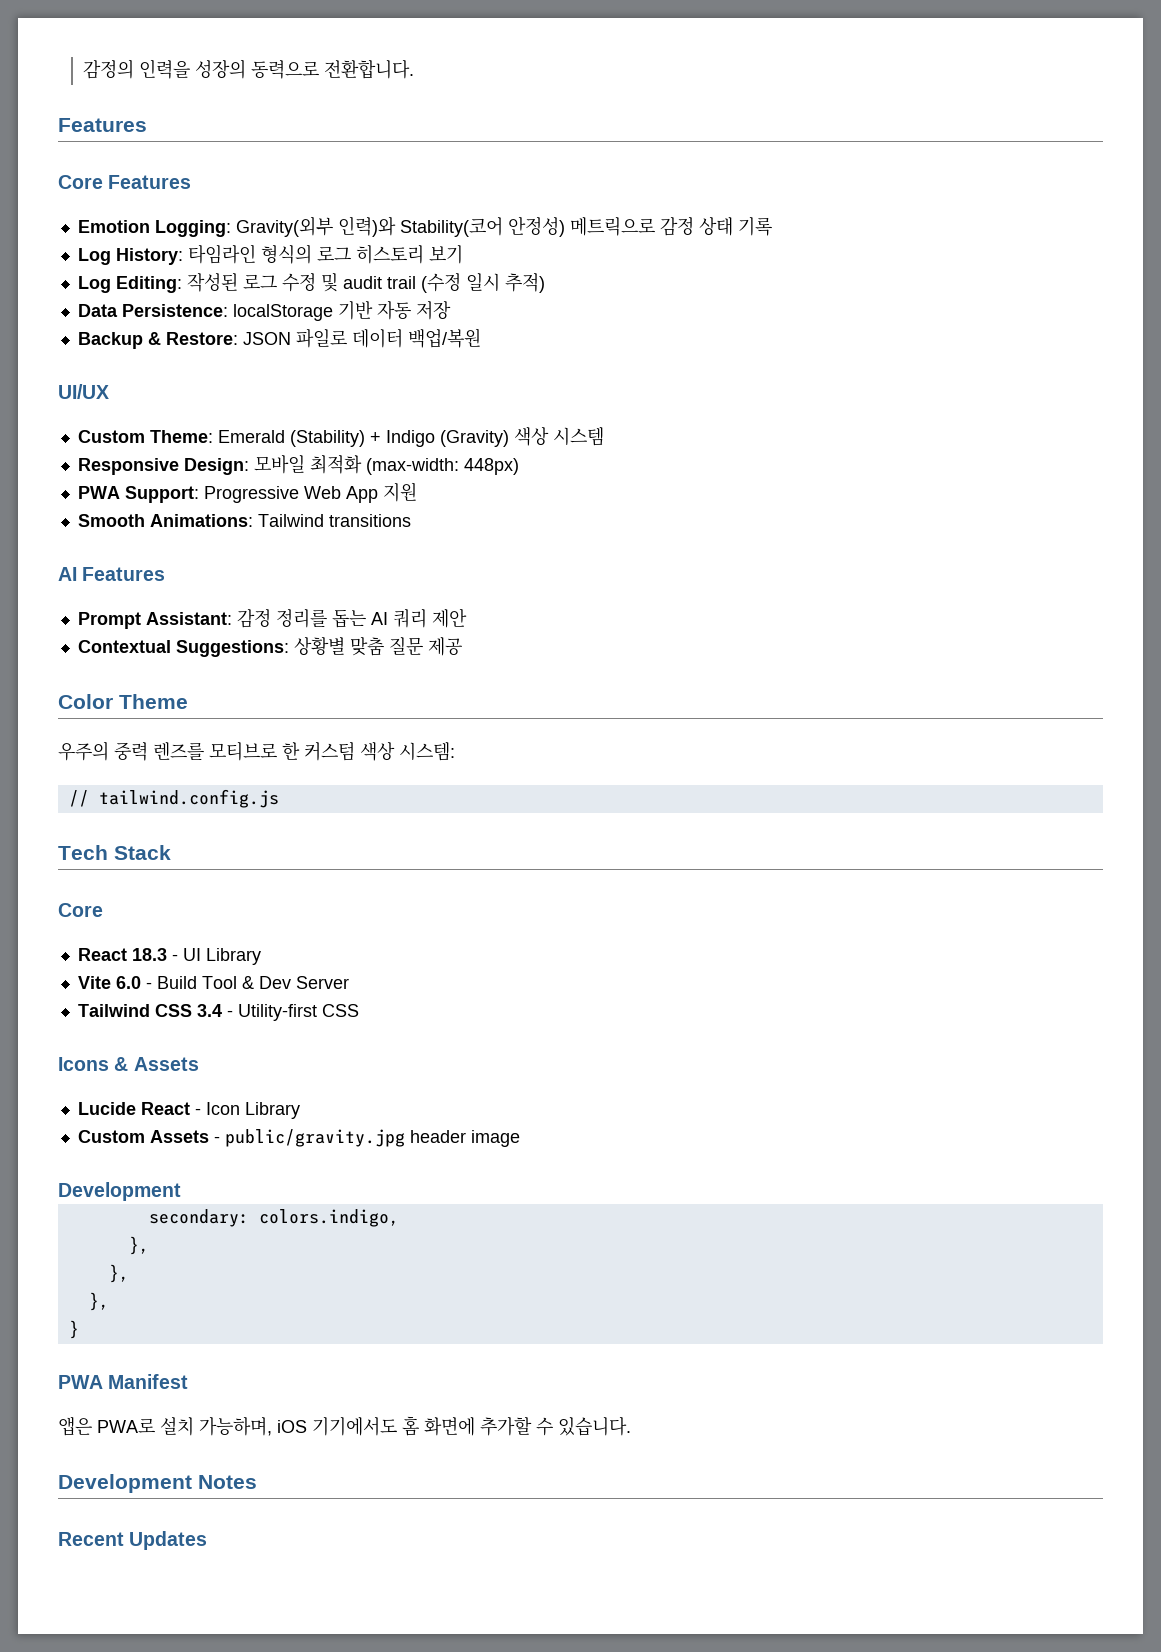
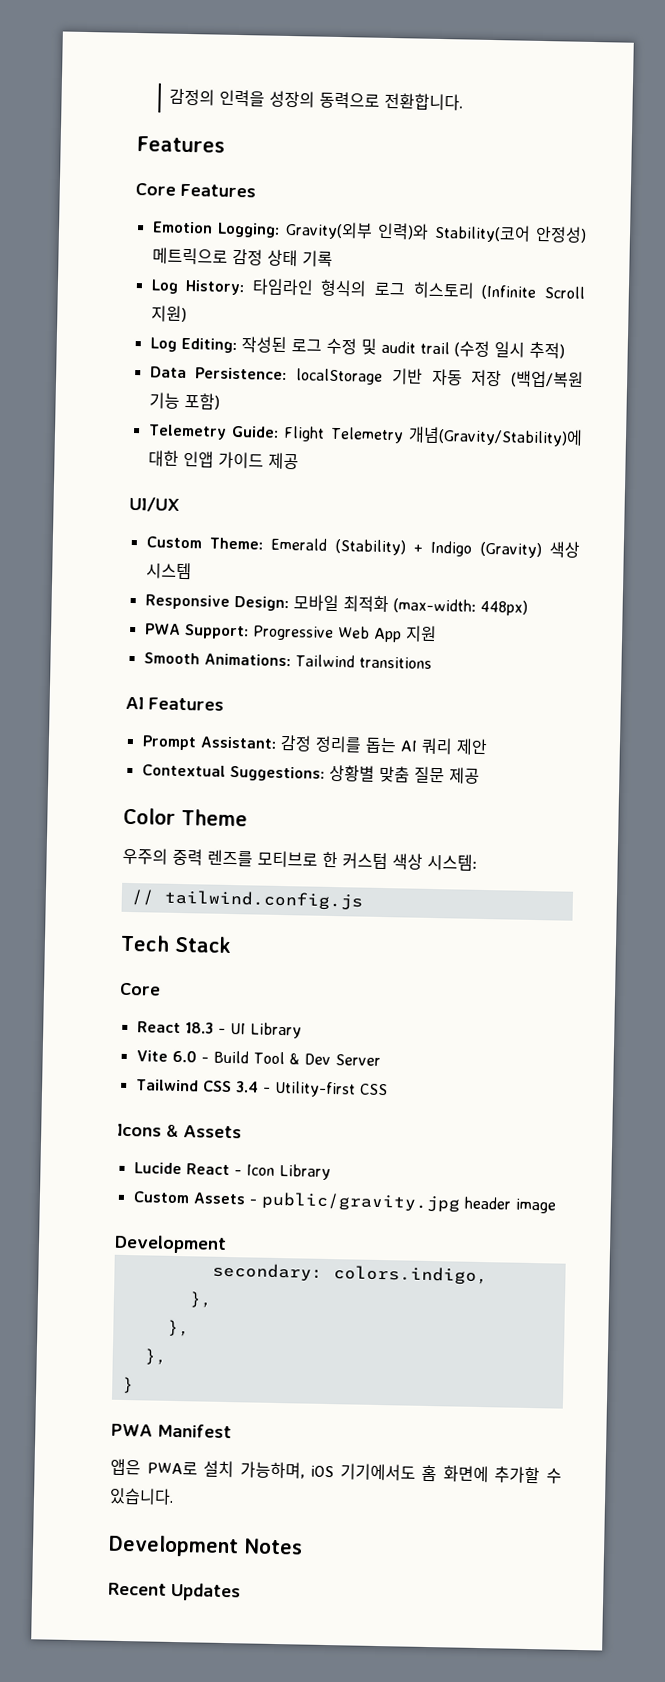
- Log History: 타임라인 형식의 로그 히스토리 보기
+ Log History: 타임라인 형식의 로그 히스토리 (Infinite Scroll 지원)
- Data Persistence: localStorage 기반 자동 저장
- Backup & Restore: JSON 파일로 데이터 백업/복원
+ Data Persistence: localStorage 기반 자동 저장 (백업/복원 기능 포함)
+ Telemetry Guide: Flight Telemetry 개념(Gravity/Stability)에 대한 인앱 가이드 제공

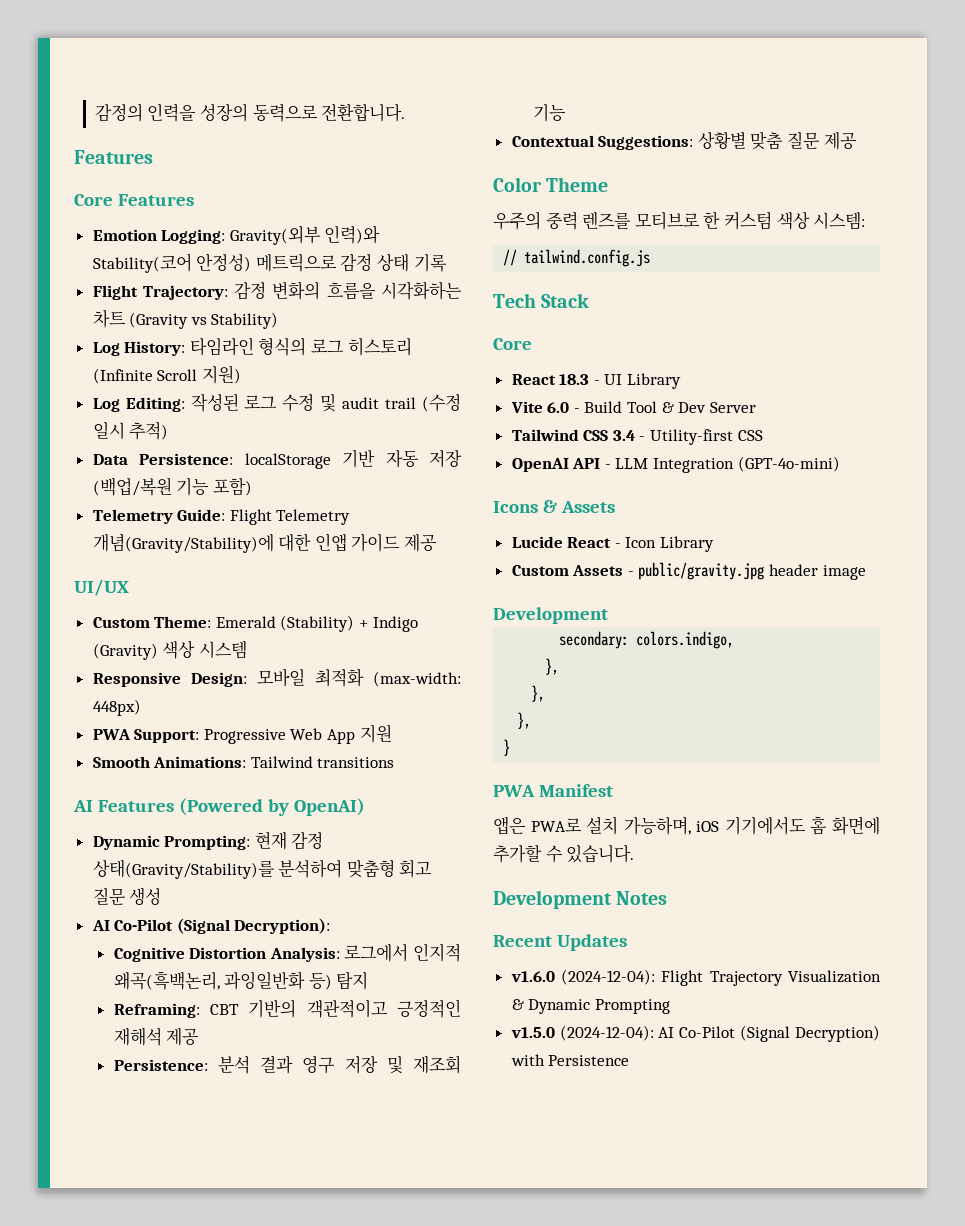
+ Flight Trajectory: 감정 변화의 흐름을 시각화하는 차트 (Gravity vs Stability)
- AI Features
- Prompt Assistant: 감정 정리를 돕는 AI 쿼리 제안
+ AI Features (Powered by OpenAI)
+ Dynamic Prompting: 현재 감정 상태(Gravity/Stability)를 분석하여 맞춤형 회고 질문 생성
+ AI Co-Pilot (Signal Decryption):
+ Cognitive Distortion Analysis: 로그에서 인지적 왜곡(흑백논리, 과잉일반화 등) 탐지
+ Reframing: CBT 기반의 객관적이고 긍정적인 재해석 제공
+ Persistence: 분석 결과 영구 저장 및 재조회 기능
+ OpenAI API - LLM Integration (GPT-4o-mini)
+ v1.6.0 (2024-12-04): Flight Trajectory Visualization & Dynamic Prompting
+ v1.5.0 (2024-12-04): AI Co-Pilot (Signal Decryption) with Persistence

